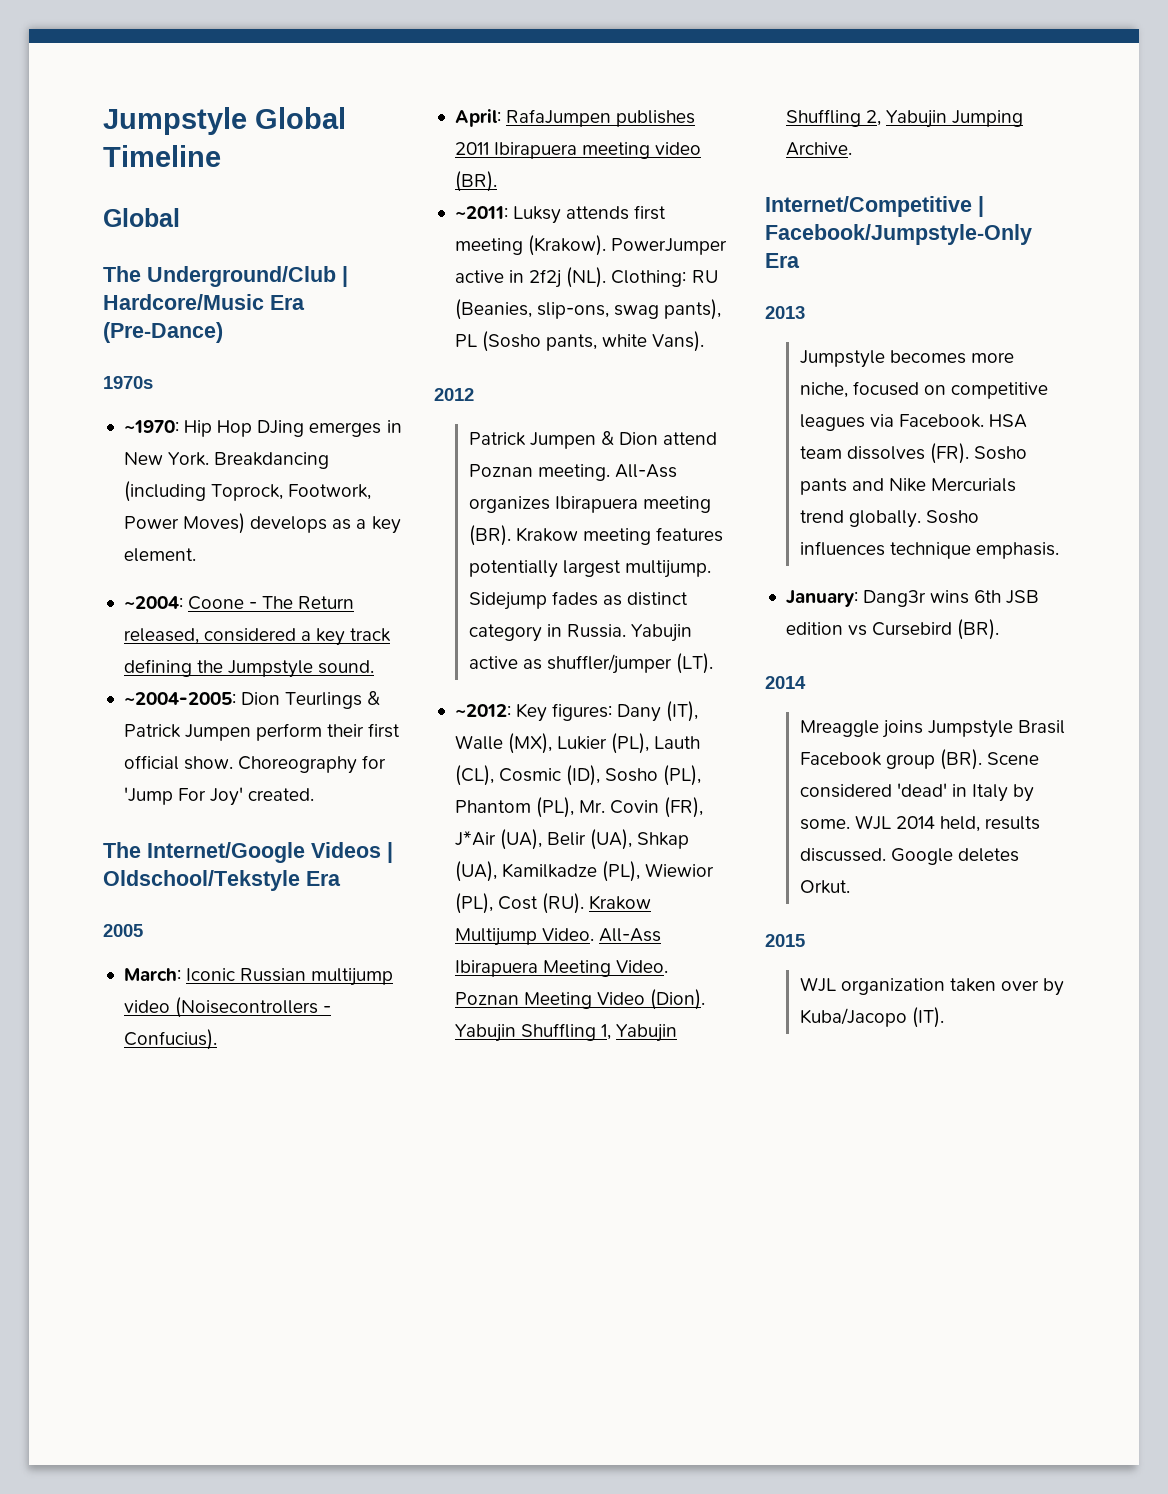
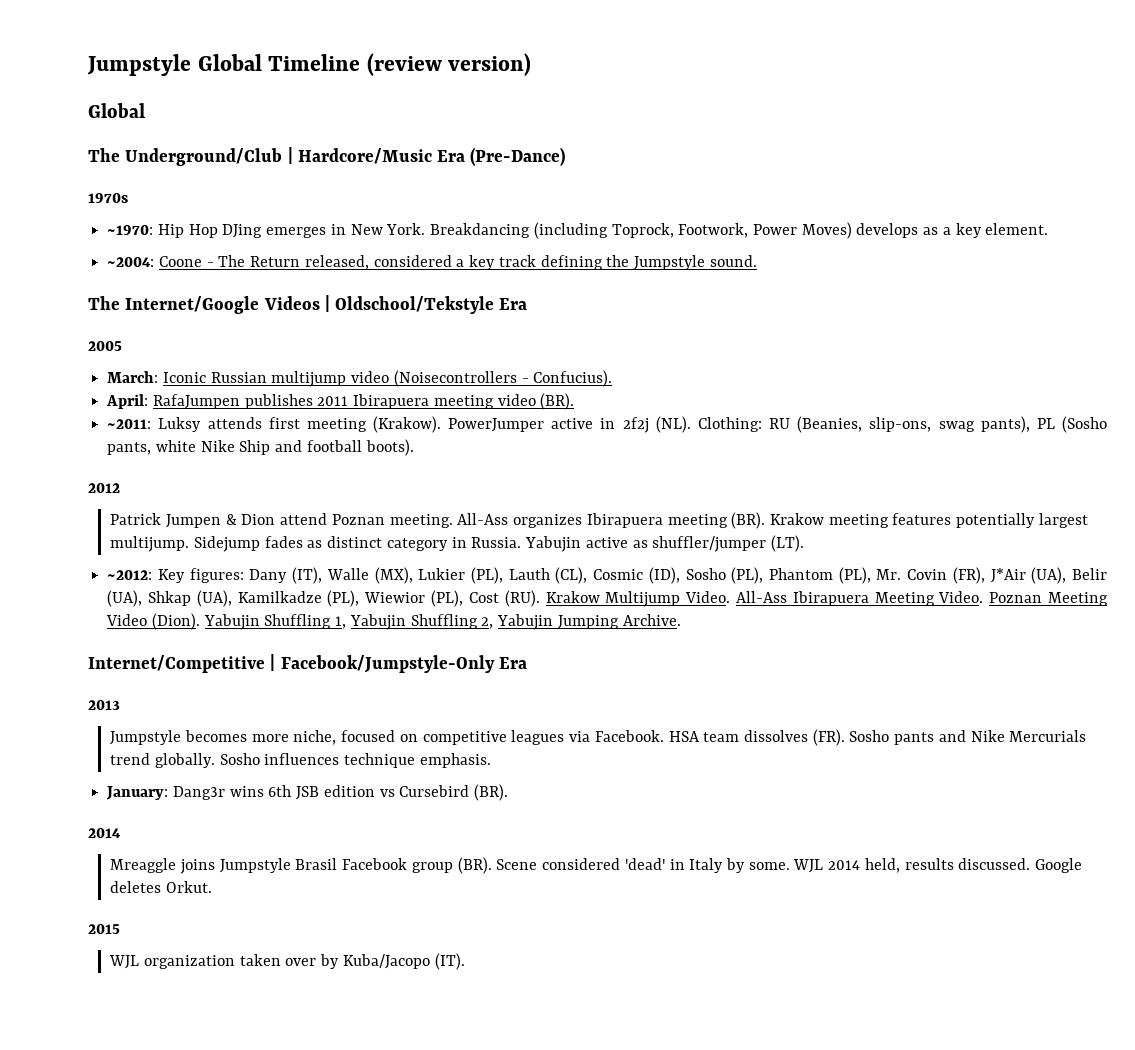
- Jumpstyle Global Timeline
+ Jumpstyle Global Timeline (review version)
- ~2004-2005: Dion Teurlings & Patrick Jumpen perform their first official show. Choreography for 'Jump For Joy' created.
- PowerJumper active in 2f2j (NL). Clothing: RU (Beanies, slip-ons, swag pants), PL (Sosho pants, white Vans).
+ PowerJumper active in 2f2j (NL). Clothing: RU (Beanies, slip-ons, swag pants), PL (Sosho pants, white Nike Ship and football boots).

